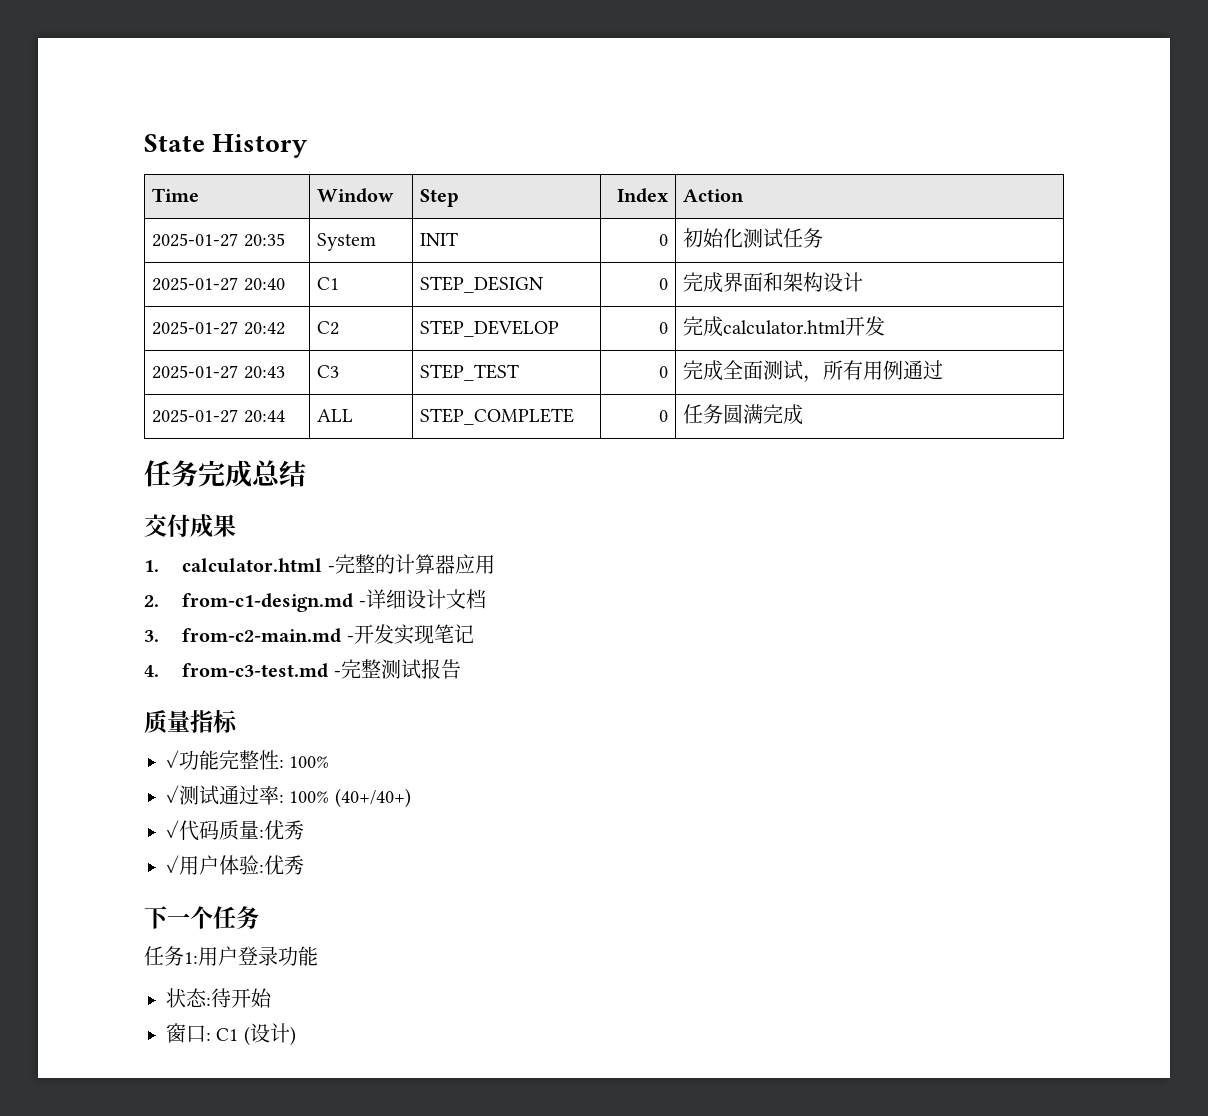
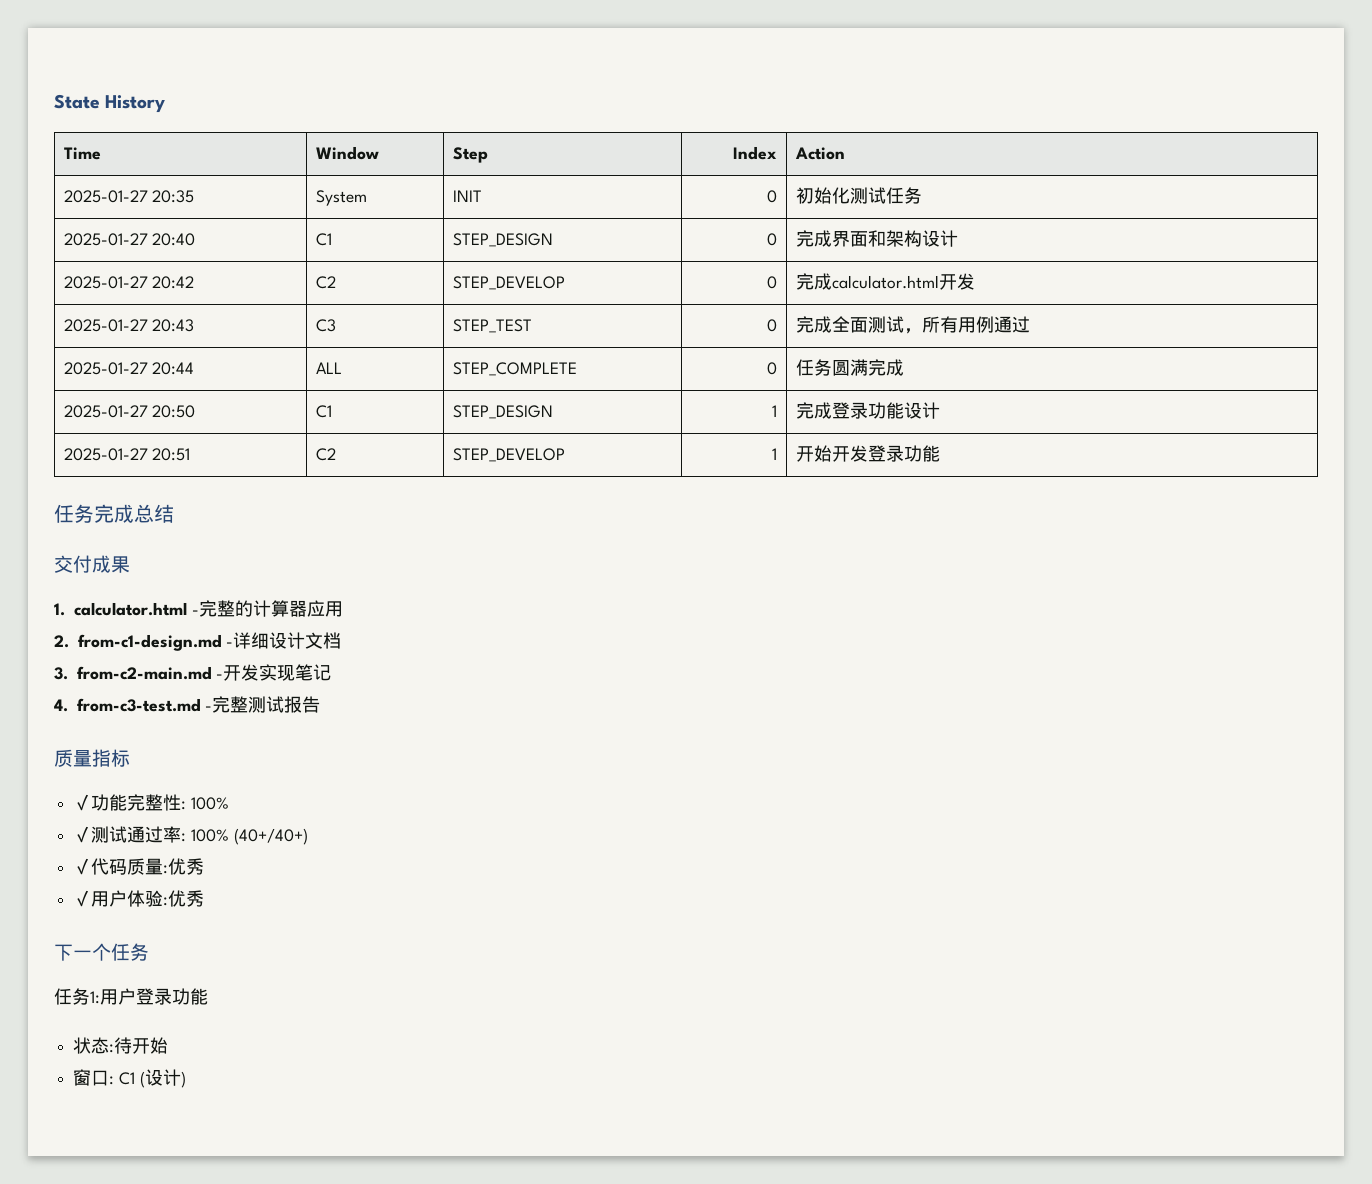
+ 2025-01-27 20:50 | C1 | STEP_DESIGN | 1 | 完成登录功能设计
+ 2025-01-27 20:51 | C2 | STEP_DEVELOP | 1 | 开始开发登录功能

